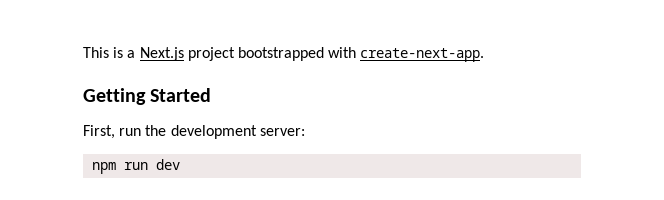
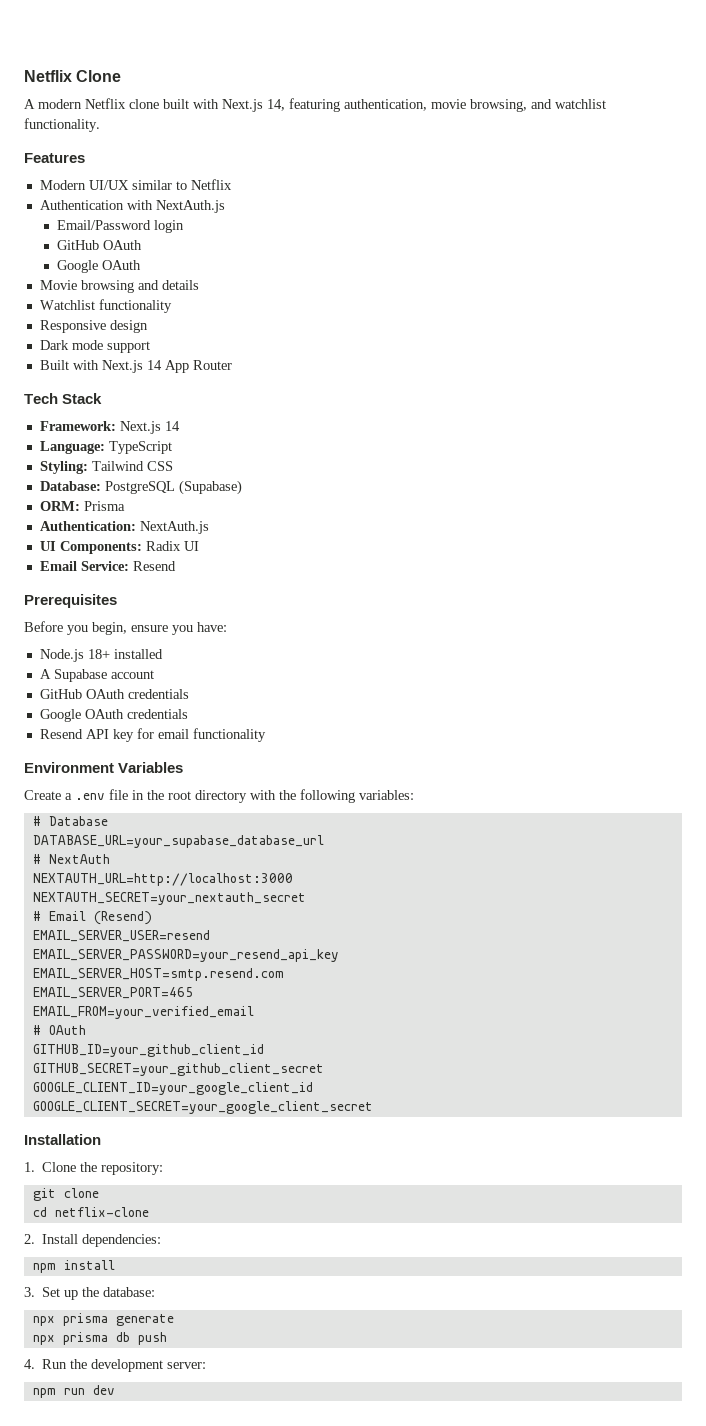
- This is a Next.js project bootstrapped with create-next-app.
- Getting Started
- First, run the development server:
+ Netflix Clone
+ A modern Netflix clone built with Next.js 14, featuring authentication, movie browsing, and watchlist functionality.
+ Features
+ Modern UI/UX similar to Netflix
+ Authentication with NextAuth.js
+ Email/Password login
+ GitHub OAuth
+ Google OAuth
+ Movie browsing and details
+ Watchlist functionality
+ Responsive design
+ Dark mode support
+ Built with Next.js 14 App Router
+ Tech Stack
+ Framework: Next.js 14
+ Language: TypeScript
+ Styling: Tailwind CSS
+ Database: PostgreSQL (Supabase)
+ ORM: Prisma
+ Authentication: NextAuth.js
+ UI Components: Radix UI
+ Email Service: Resend
+ Prerequisites
+ Before you begin, ensure you have:
+ Node.js 18+ installed
+ A Supabase account
+ GitHub OAuth credentials
+ Google OAuth credentials
+ Resend API key for email functionality
+ Environment Variables
+ Create a .env file in the root directory with the following variables:
+ # Database
+ DATABASE_URL=your_supabase_database_url
+ # NextAuth
+ NEXTAUTH_URL=http://localhost:3000
+ NEXTAUTH_SECRET=your_nextauth_secret
+ # Email (Resend)
+ EMAIL_SERVER_USER=resend
+ EMAIL_SERVER_PASSWORD=your_resend_api_key
+ EMAIL_SERVER_HOST=smtp.resend.com
+ EMAIL_SERVER_PORT=465
+ EMAIL_FROM=your_verified_email
+ # OAuth
+ GITHUB_ID=your_github_client_id
+ GITHUB_SECRET=your_github_client_secret
+ GOOGLE_CLIENT_ID=your_google_client_id
+ GOOGLE_CLIENT_SECRET=your_google_client_secret
+ Installation
+ 1. Clone the repository:
+ git clone
+ cd netflix-clone
+ 2. Install dependencies:
+ npm install
+ 3. Set up the database:
+ npx prisma generate
+ npx prisma db push
+ 4. Run the development server:

